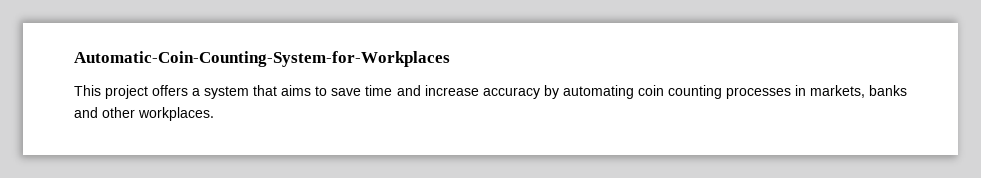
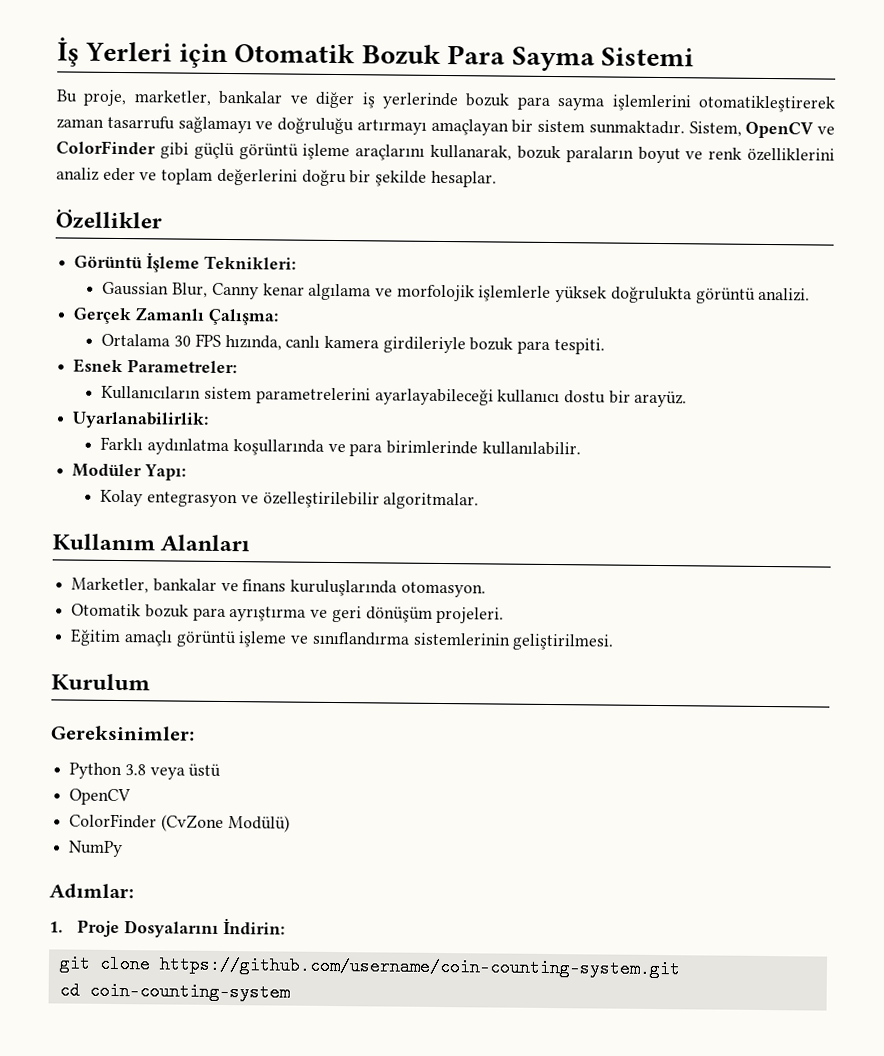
- Automatic-Coin-Counting-System-for-Workplaces
- This project offers a system that aims to save time and increase accuracy by automating coin counting processes in markets, banks and other workplaces.
+ İş Yerleri için Otomatik Bozuk Para Sayma Sistemi
+ Bu proje, marketler, bankalar ve diğer iş yerlerinde bozuk para sayma işlemlerini otomatikleştirerek zaman tasarrufu sağlamayı ve doğruluğu artırmayı amaçlayan bir sistem sunmaktadır. Sistem, OpenCV ve ColorFinder gibi güçlü görüntü işleme araçlarını kullanarak, bozuk paraların boyut ve renk özelliklerini analiz eder ve toplam değerlerini doğru bir şekilde hesaplar.
+ Özellikler
+ Görüntü İşleme Teknikleri:
+ Gaussian Blur, Canny kenar algılama ve morfolojik işlemlerle yüksek doğrulukta görüntü analizi.
+ Gerçek Zamanlı Çalışma:
+ Ortalama 30 FPS hızında, canlı kamera girdileriyle bozuk para tespiti.
+ Esnek Parametreler:
+ Kullanıcıların sistem parametrelerini ayarlayabileceği kullanıcı dostu bir arayüz.
+ Uyarlanabilirlik:
+ Farklı aydınlatma koşullarında ve para birimlerinde kullanılabilir.
+ Modüler Yapı:
+ Kolay entegrasyon ve özelleştirilebilir algoritmalar.
+ Kullanım Alanları
+ Marketler, bankalar ve finans kuruluşlarında otomasyon.
+ Otomatik bozuk para ayrıştırma ve geri dönüşüm projeleri.
+ Eğitim amaçlı görüntü işleme ve sınıflandırma sistemlerinin geliştirilmesi.
+ Kurulum
+ Gereksinimler:
+ Python 3.8 veya üstü
+ OpenCV
+ ColorFinder (CvZone Modülü)
+ NumPy
+ Adımlar:
+ 1. Proje Dosyalarını İndirin:
+ git clone https://github.com/username/coin-counting-system.git
+ cd coin-counting-system

